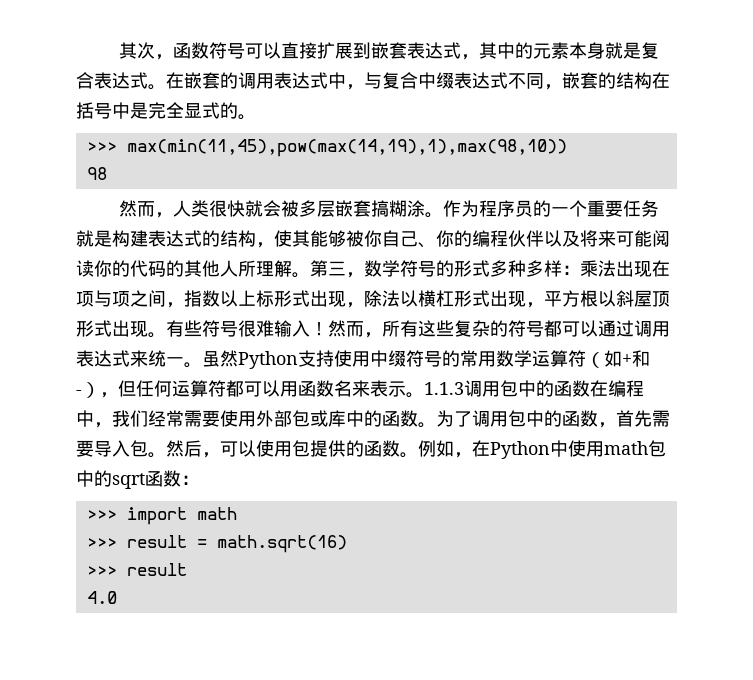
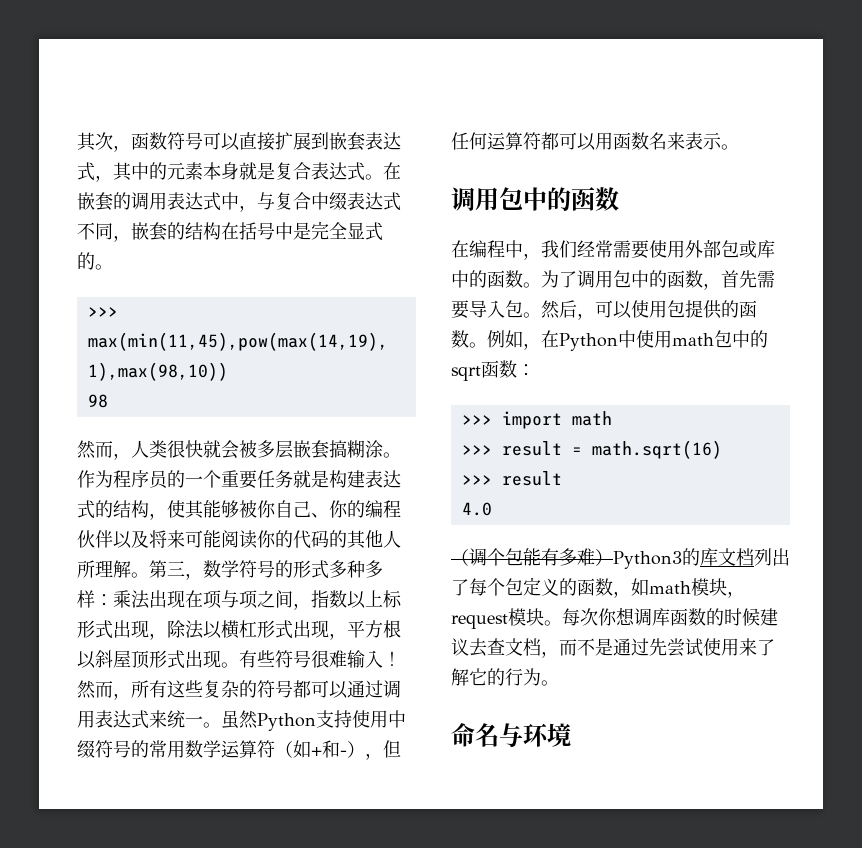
- 虽然Python支持使用中缀符号的常用数学运算符（如+和-），但任何运算符都可以用函数名来表示。1.1.3调用包中的函数在编程中，我们经常需要使用外部包或库中的函数。
+ 虽然Python支持使用中缀符号的常用数学运算符（如+和-），但任何运算符都可以用函数名来表示。
+ 调用包中的函数
+ 在编程中，我们经常需要使用外部包或库中的函数。
+ （调个包能有多难）Python3的库文档列出了每个包定义的函数，如math模块，request模块。每次你想调库函数的时候建议去查文档，而不是通过先尝试使用来了解它的行为。
+ 命名与环境

